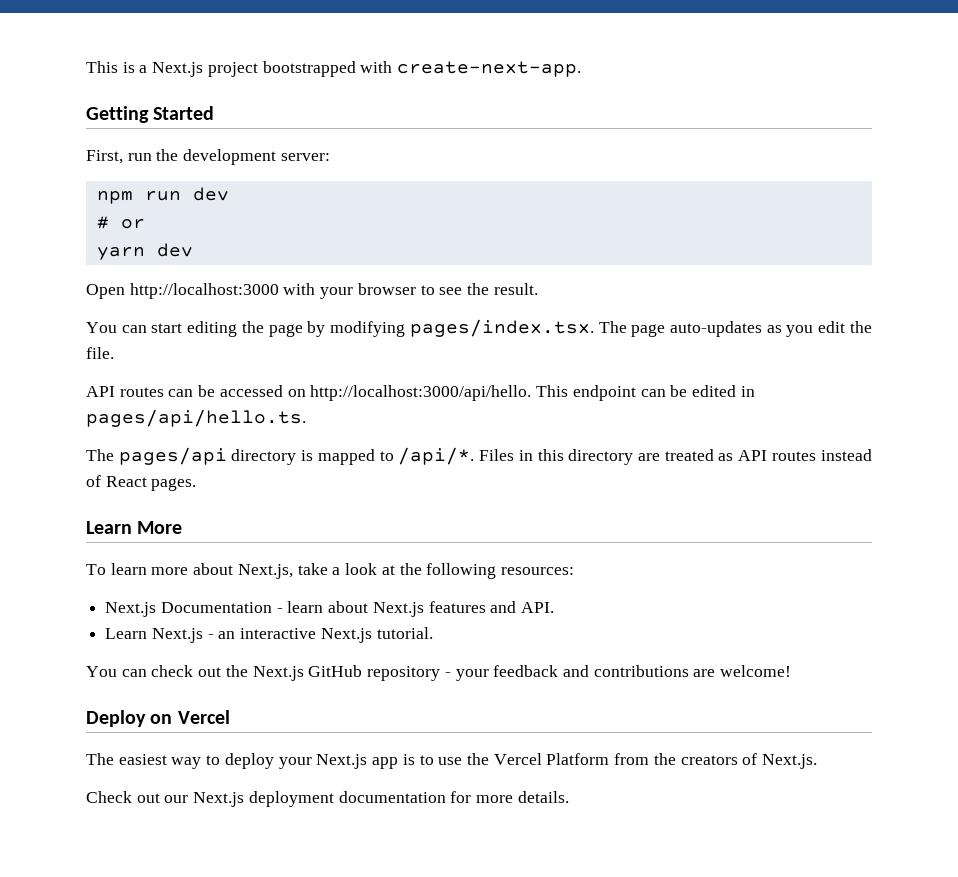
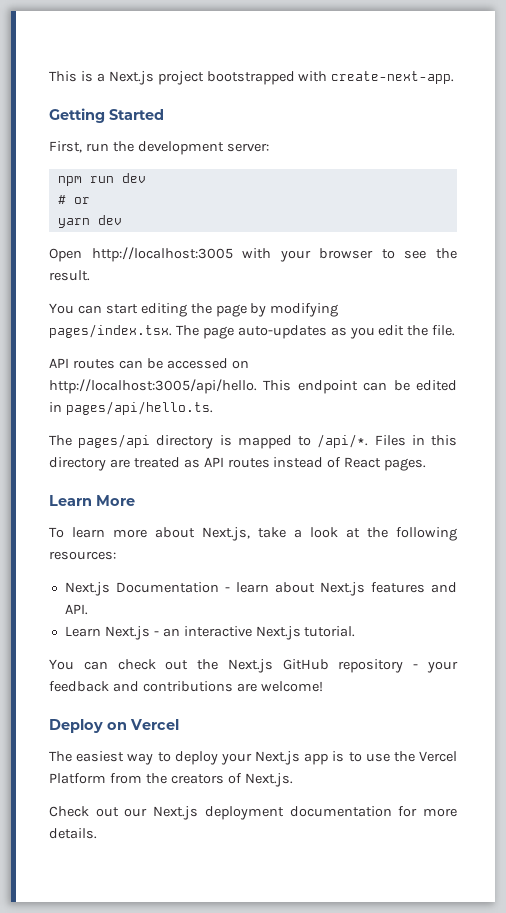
- Open http://localhost:3000 with your browser to see the result.
+ Open http://localhost:3005 with your browser to see the result.
- API routes can be accessed on http://localhost:3000/api/hello.
+ API routes can be accessed on http://localhost:3005/api/hello.

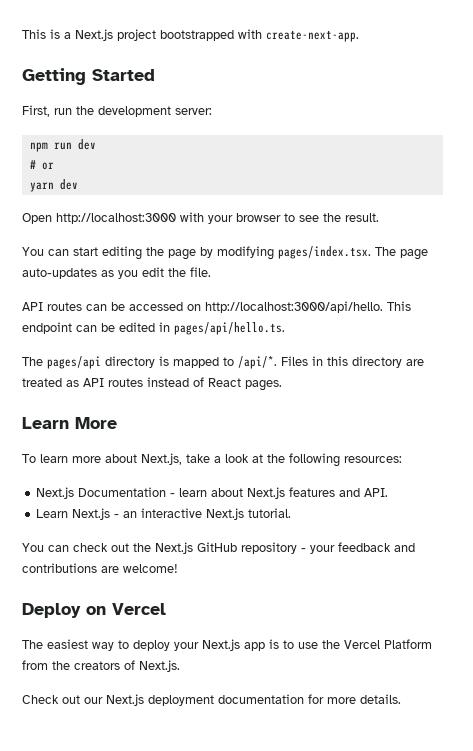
- Open http://localhost:3005 with your browser to see the result.
+ Open http://localhost:3000 with your browser to see the result.
- API routes can be accessed on http://localhost:3005/api/hello.
+ API routes can be accessed on http://localhost:3000/api/hello.

